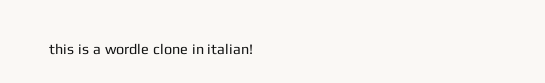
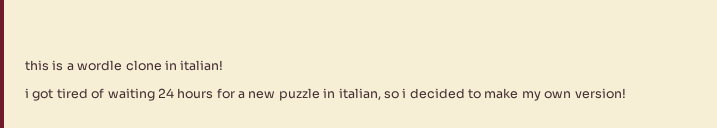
+ i got tired of waiting 24 hours for a new puzzle in italian, so i decided to make my own version!

